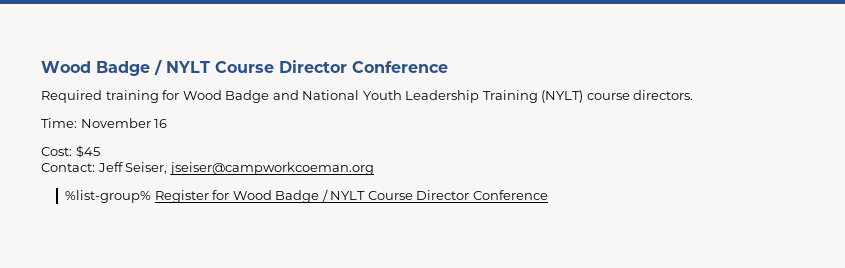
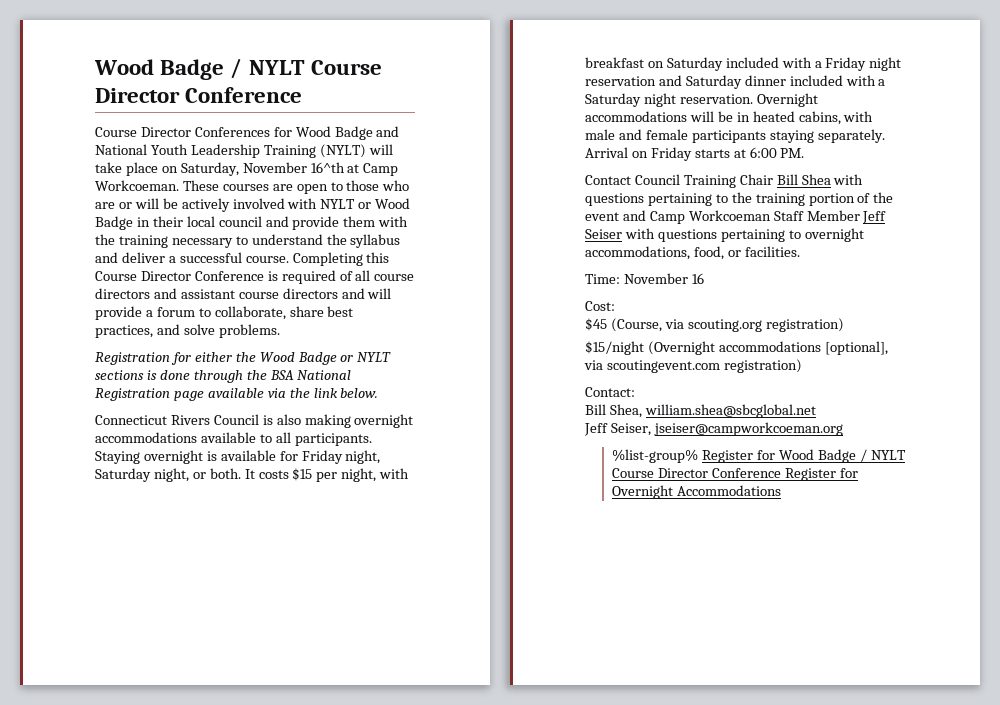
- Required training for Wood Badge and National Youth Leadership Training (NYLT) course directors.
+ Course Director Conferences for Wood Badge and National Youth Leadership Training (NYLT) will take place on Saturday, November 16^th at Camp Workcoeman. These courses are open to those who are or will be actively involved with NYLT or Wood Badge in their local council and provide them with the training necessary to understand the syllabus and deliver a successful course. Completing this Course Director Conference is required of all course directors and assistant course directors and will provide a forum to collaborate, share best practices, and solve problems.
+ Registration for either the Wood Badge or NYLT sections is done through the BSA National Registration page available via the link below.
+ Connecticut Rivers Council is also making overnight accommodations available to all participants. Staying overnight is available for Friday night, Saturday night, or both. It costs $15 per night, with breakfast on Saturday included with a Friday night reservation and Saturday dinner included with a Saturday night reservation. Overnight accommodations will be in heated cabins, with male and female participants staying separately. Arrival on Friday starts at 6:00 PM.
+ Contact Council Training Chair Bill Shea with questions pertaining to the training portion of the event and Camp Workcoeman Staff Member Jeff Seiser with questions pertaining to overnight accommodations, food, or facilities.
- Cost: $45
- Contact: Jeff Seiser, jseiser@campworkcoeman.org
+ Cost:
+ $45 (Course, via scouting.org registration)
+ $15/night (Overnight accommodations [optional], via scoutingevent.com registration)
+ Contact:
+ Bill Shea, william.shea@sbcglobal.net
+ Jeff Seiser, jseiser@campworkcoeman.org
- %list-group% Register for Wood Badge / NYLT Course Director Conference
+ %list-group% Register for Wood Badge / NYLT Course Director Conference Register for Overnight Accommodations

